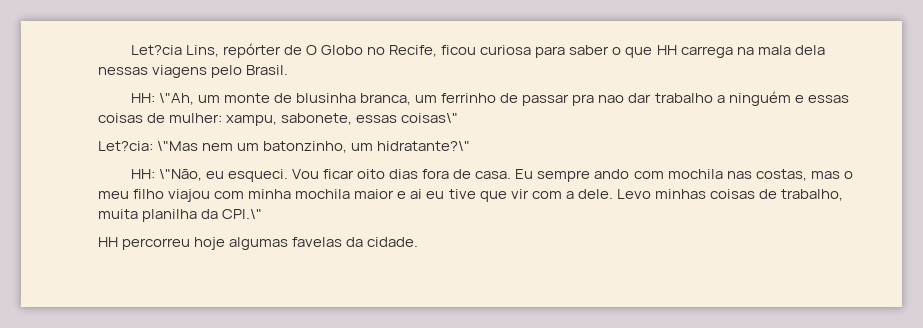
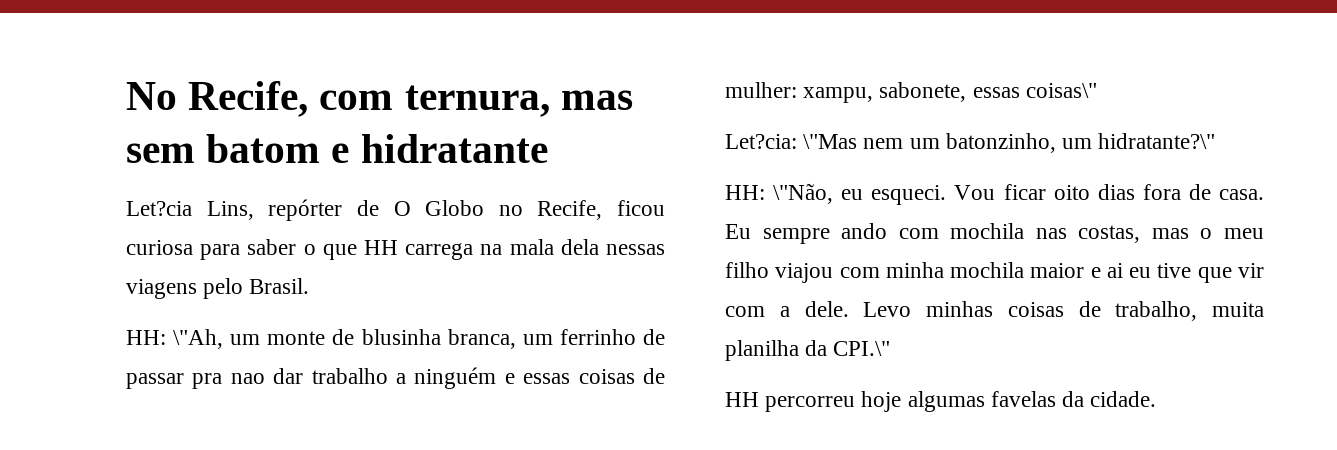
+ No Recife, com ternura, mas sem batom e hidratante

